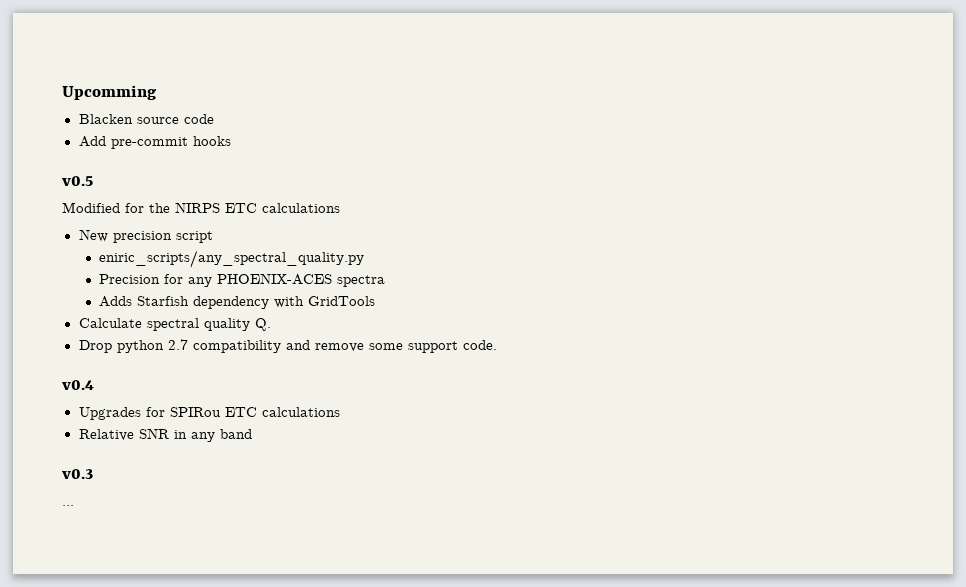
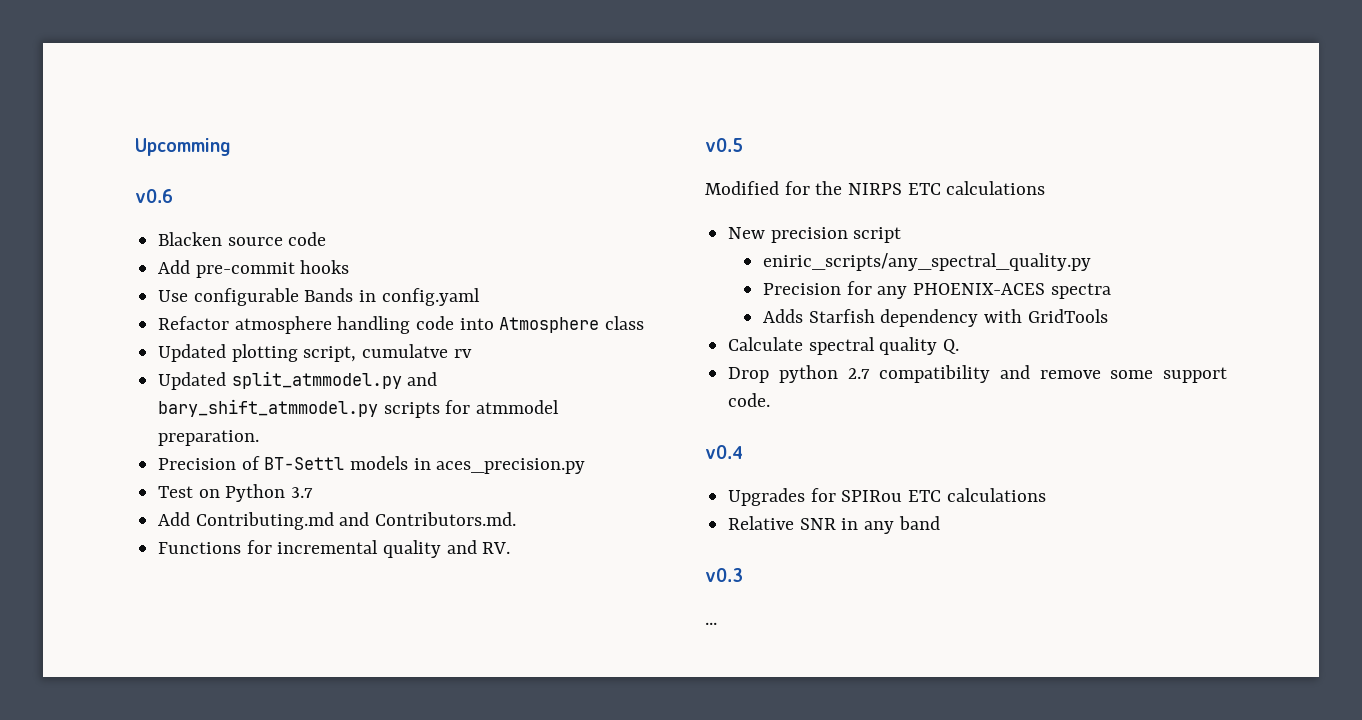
+ v0.6
+ Use configurable Bands in config.yaml
+ Refactor atmosphere handling code into Atmosphere class
+ Updated plotting script, cumulatve rv
+ Updated split_atmmodel.py and bary_shift_atmmodel.py scripts for atmmodel preparation.
+ Precision of BT-Settl models in aces_precision.py
+ Test on Python 3.7
+ Add Contributing.md and Contributors.md.
+ Functions for incremental quality and RV.

